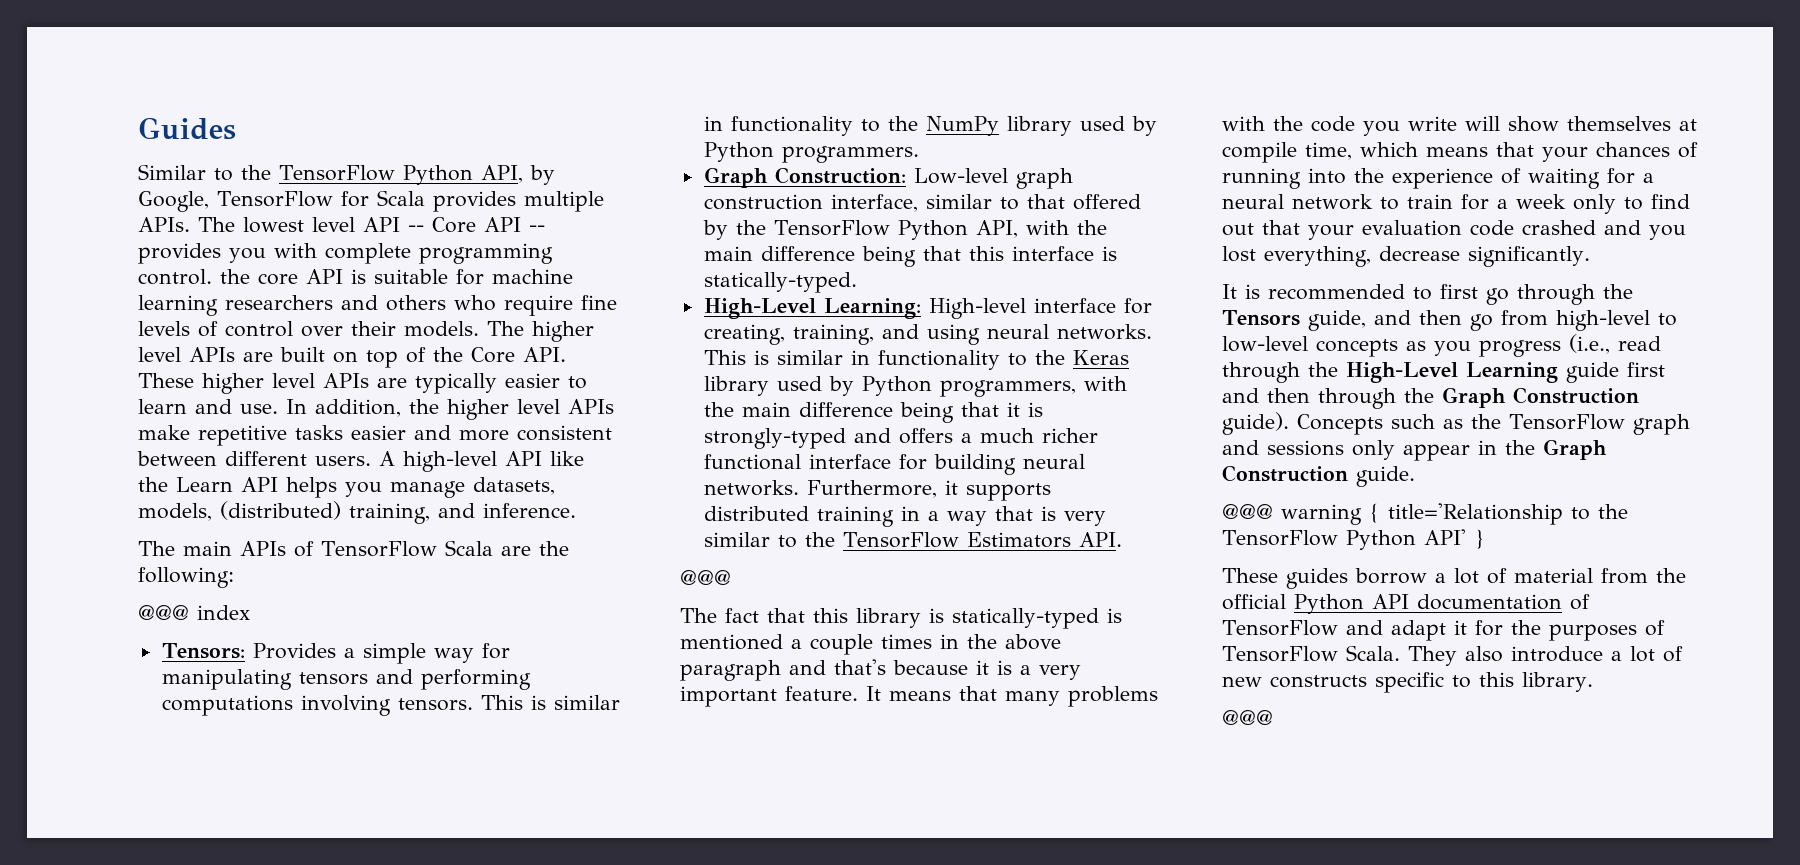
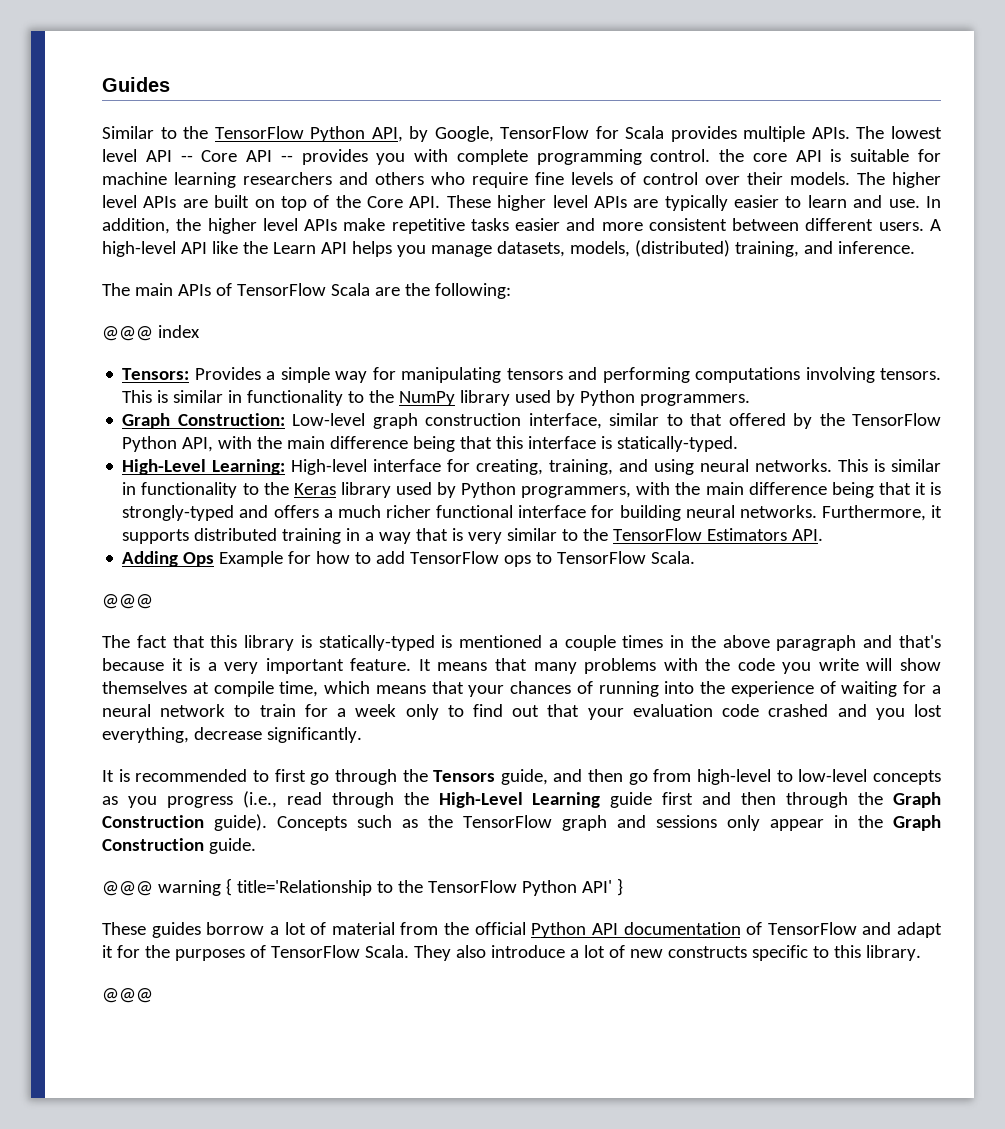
+ Adding Ops Example for how to add TensorFlow ops to TensorFlow Scala.

